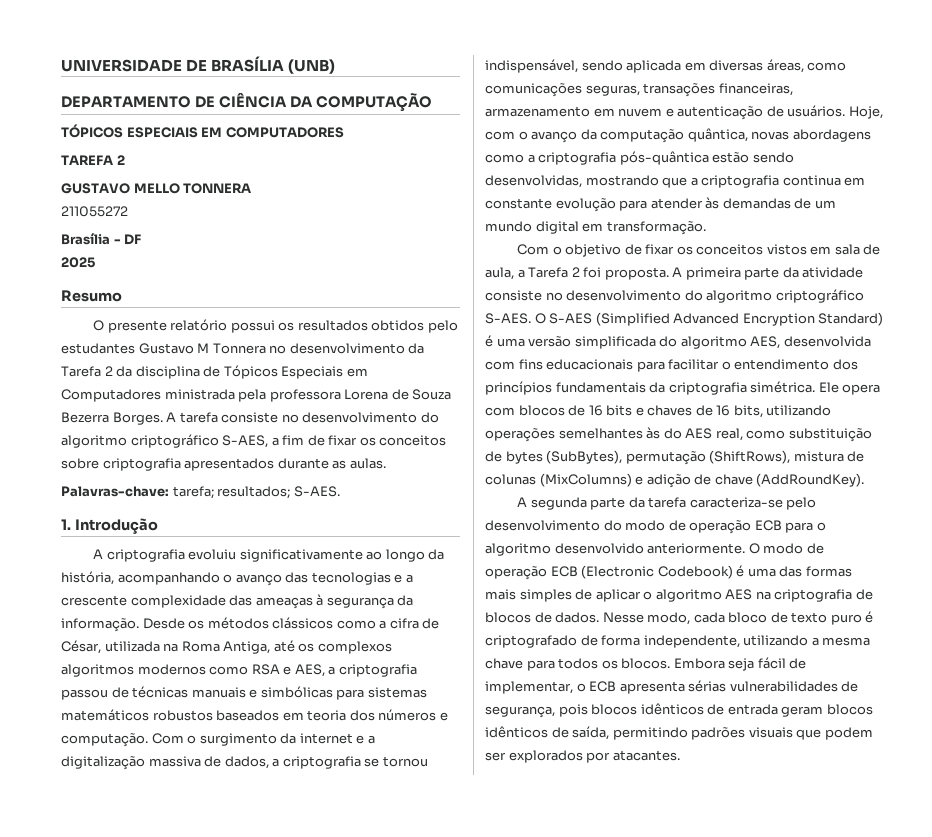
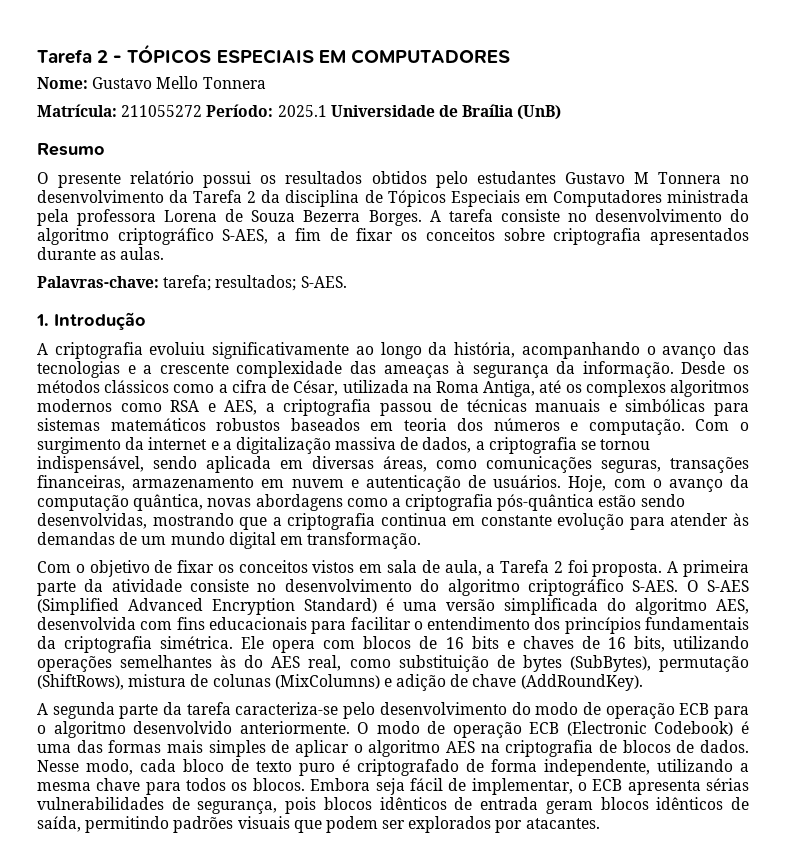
- UNIVERSIDADE DE BRASÍLIA (UNB)
- DEPARTAMENTO DE CIÊNCIA DA COMPUTAÇÃO
- TÓPICOS ESPECIAIS EM COMPUTADORES
- TAREFA 2
- GUSTAVO MELLO TONNERA
- 211055272
- Brasília - DF
- 2025
+ Tarefa 2 - TÓPICOS ESPECIAIS EM COMPUTADORES
+ Nome: Gustavo Mello Tonnera
+ Matrícula: 211055272 Período: 2025.1 Universidade de Braília (UnB)

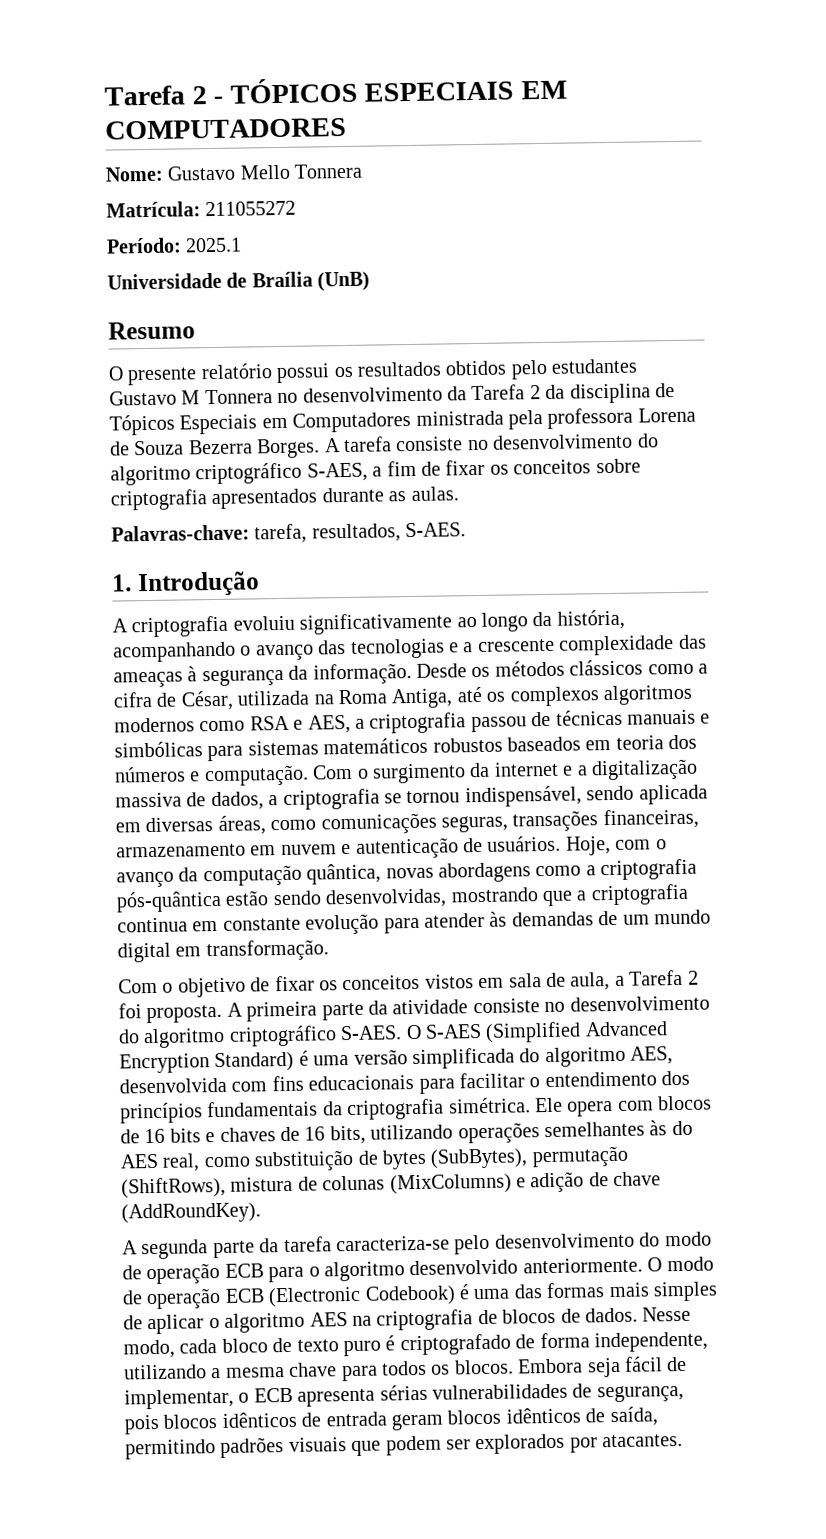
- Matrícula: 211055272 Período: 2025.1 Universidade de Braília (UnB)
+ Matrícula: 211055272
+ Período: 2025.1
+ Universidade de Braília (UnB)
- Palavras-chave: tarefa; resultados; S-AES.
+ Palavras-chave: tarefa, resultados, S-AES.

